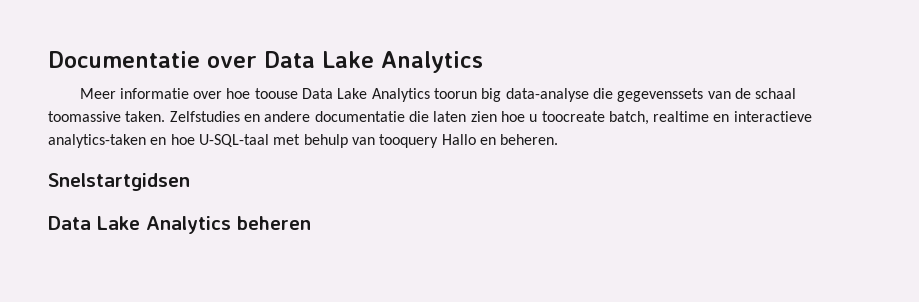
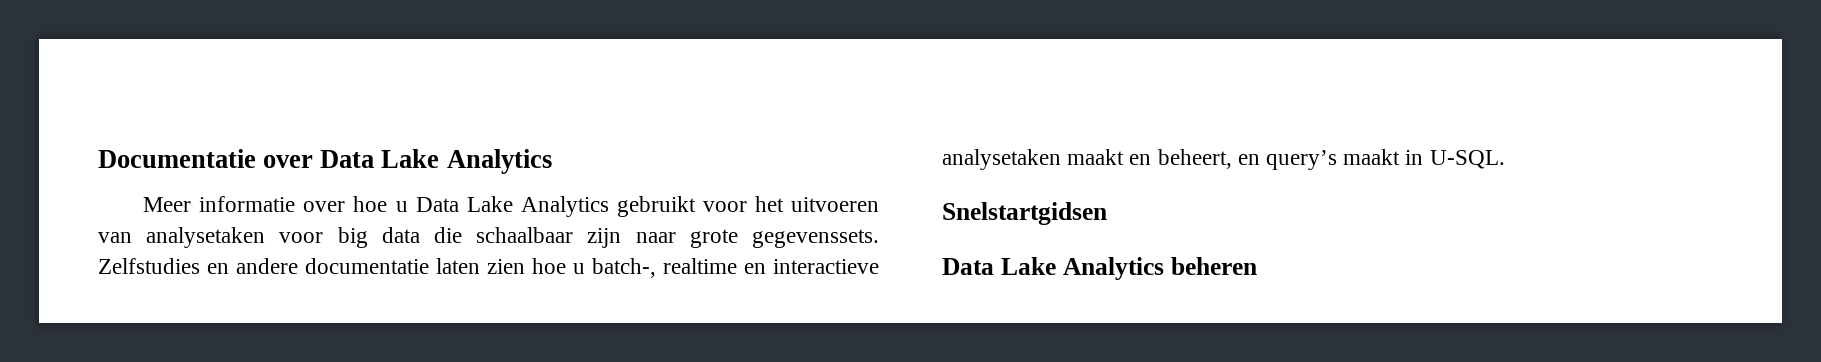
- Meer informatie over hoe toouse Data Lake Analytics toorun big data-analyse die gegevenssets van de schaal toomassive taken.
+ Meer informatie over hoe u Data Lake Analytics gebruikt voor het uitvoeren van analysetaken voor big data die schaalbaar zijn naar grote gegevenssets.
- Zelfstudies en andere documentatie die laten zien hoe u toocreate batch, realtime en interactieve analytics-taken en hoe U-SQL-taal met behulp van tooquery Hallo en beheren.
+ Zelfstudies en andere documentatie laten zien hoe u batch-, realtime en interactieve analysetaken maakt en beheert, en query’s maakt in U-SQL.

